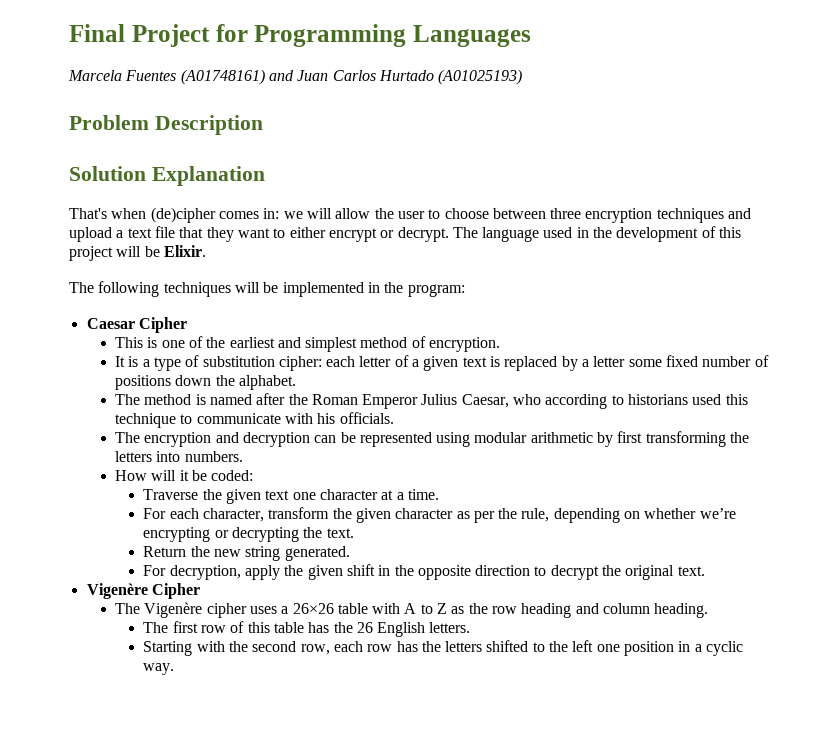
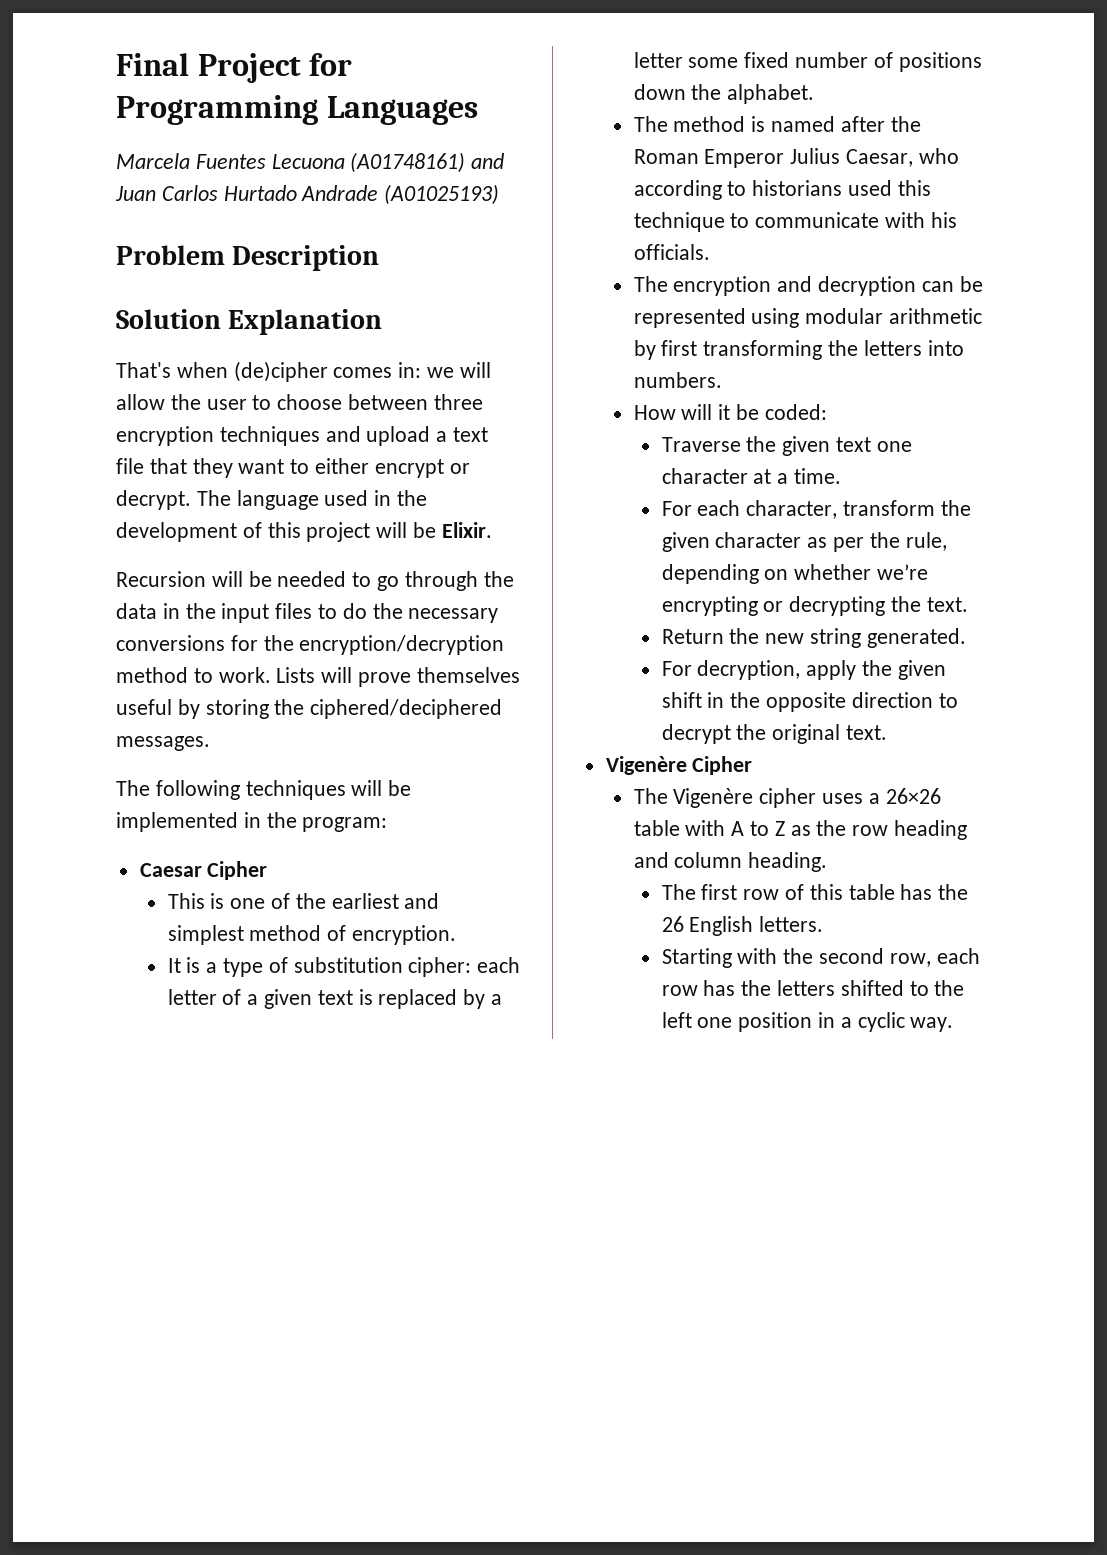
- Marcela Fuentes (A01748161) and Juan Carlos Hurtado (A01025193)
+ Marcela Fuentes Lecuona (A01748161) and Juan Carlos Hurtado Andrade (A01025193)
+ Recursion will be needed to go through the data in the input files to do the necessary conversions for the encryption/decryption method to work. Lists will prove themselves useful by storing the ciphered/deciphered messages.

